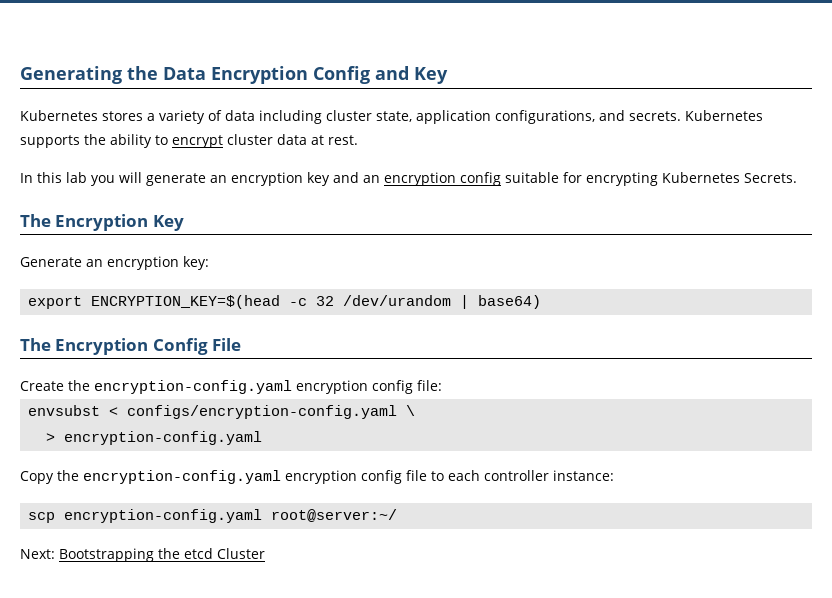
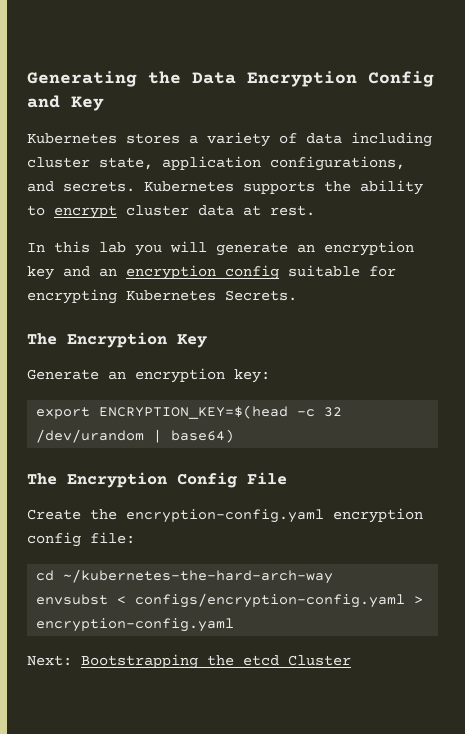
+ cd ~/kubernetes-the-hard-arch-way
- envsubst < configs/encryption-config.yaml \
- > encryption-config.yaml
+ envsubst < configs/encryption-config.yaml > encryption-config.yaml
- Copy the encryption-config.yaml encryption config file to each controller instance:
- scp encryption-config.yaml root@server:~/

